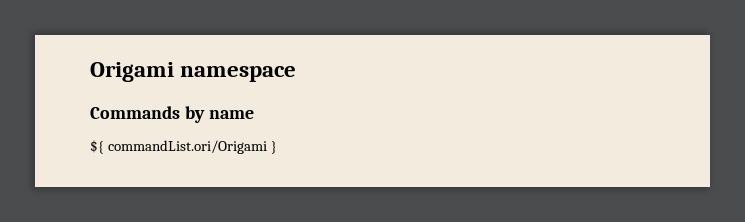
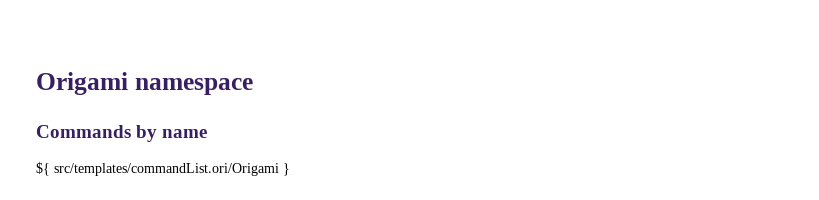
- ${ commandList.ori/Origami }
+ ${ src/templates/commandList.ori/Origami }

